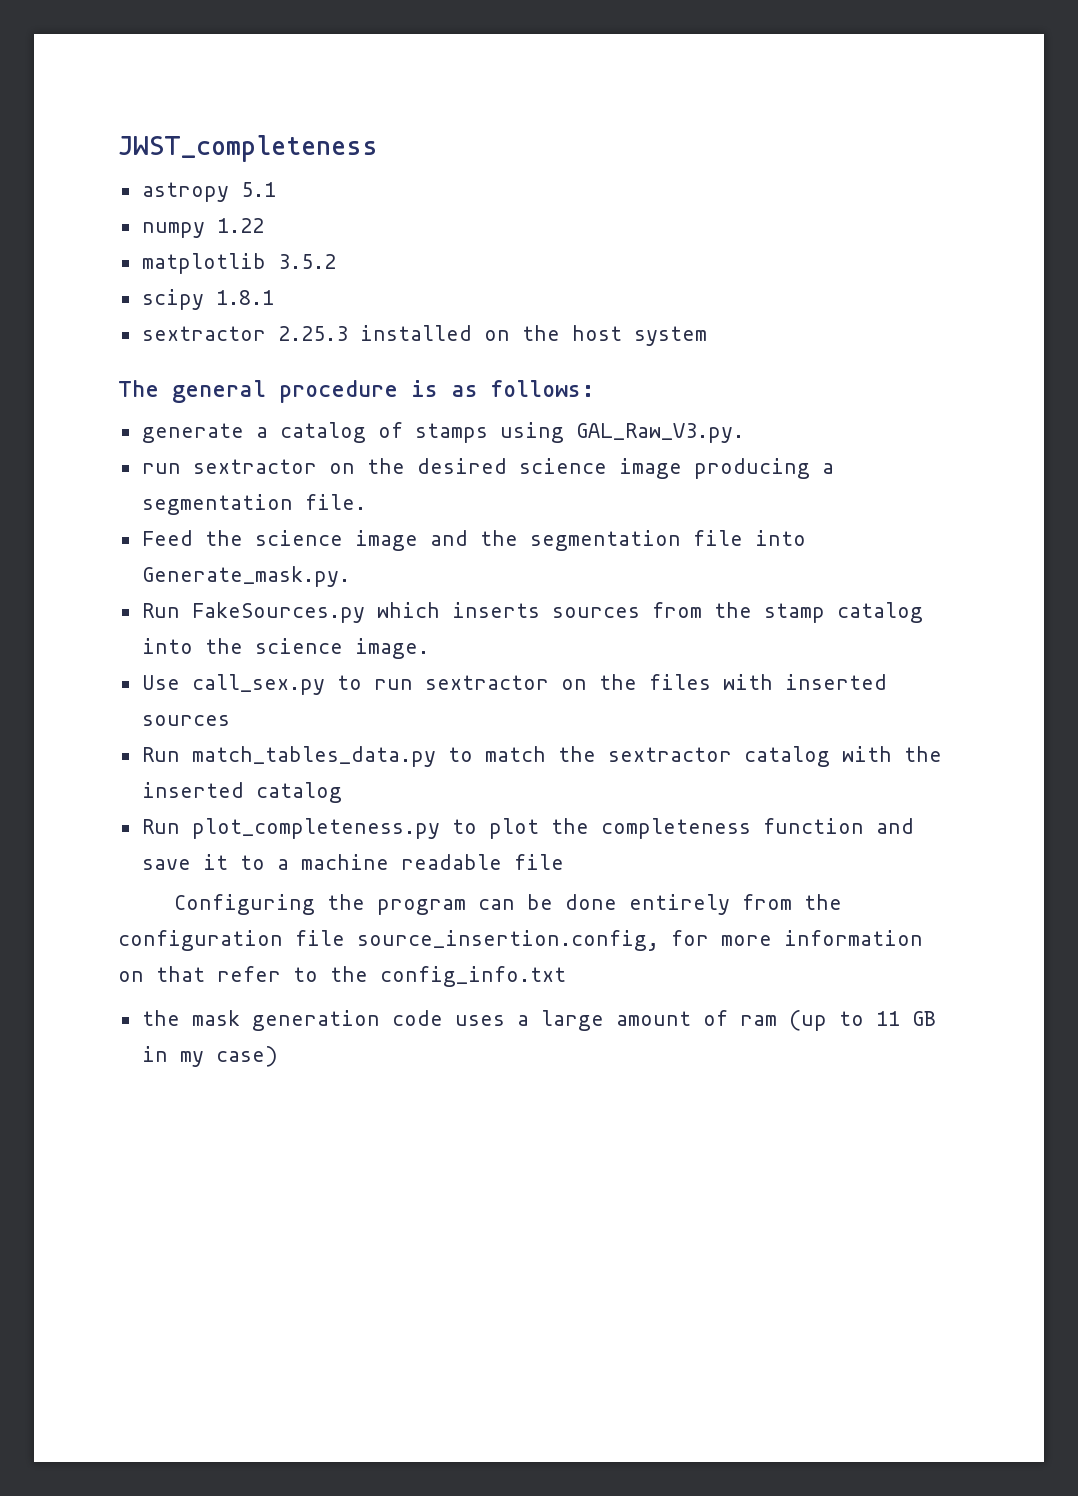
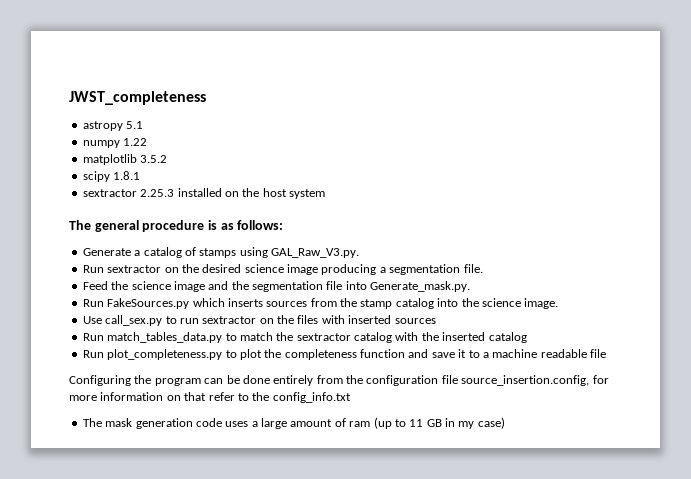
- generate a catalog of stamps using GAL_Raw_V3.py.
+ Generate a catalog of stamps using GAL_Raw_V3.py.
- run sextractor on the desired science image producing a segmentation file.
+ Run sextractor on the desired science image producing a segmentation file.
- the mask generation code uses a large amount of ram (up to 11 GB in my case)
+ The mask generation code uses a large amount of ram (up to 11 GB in my case)

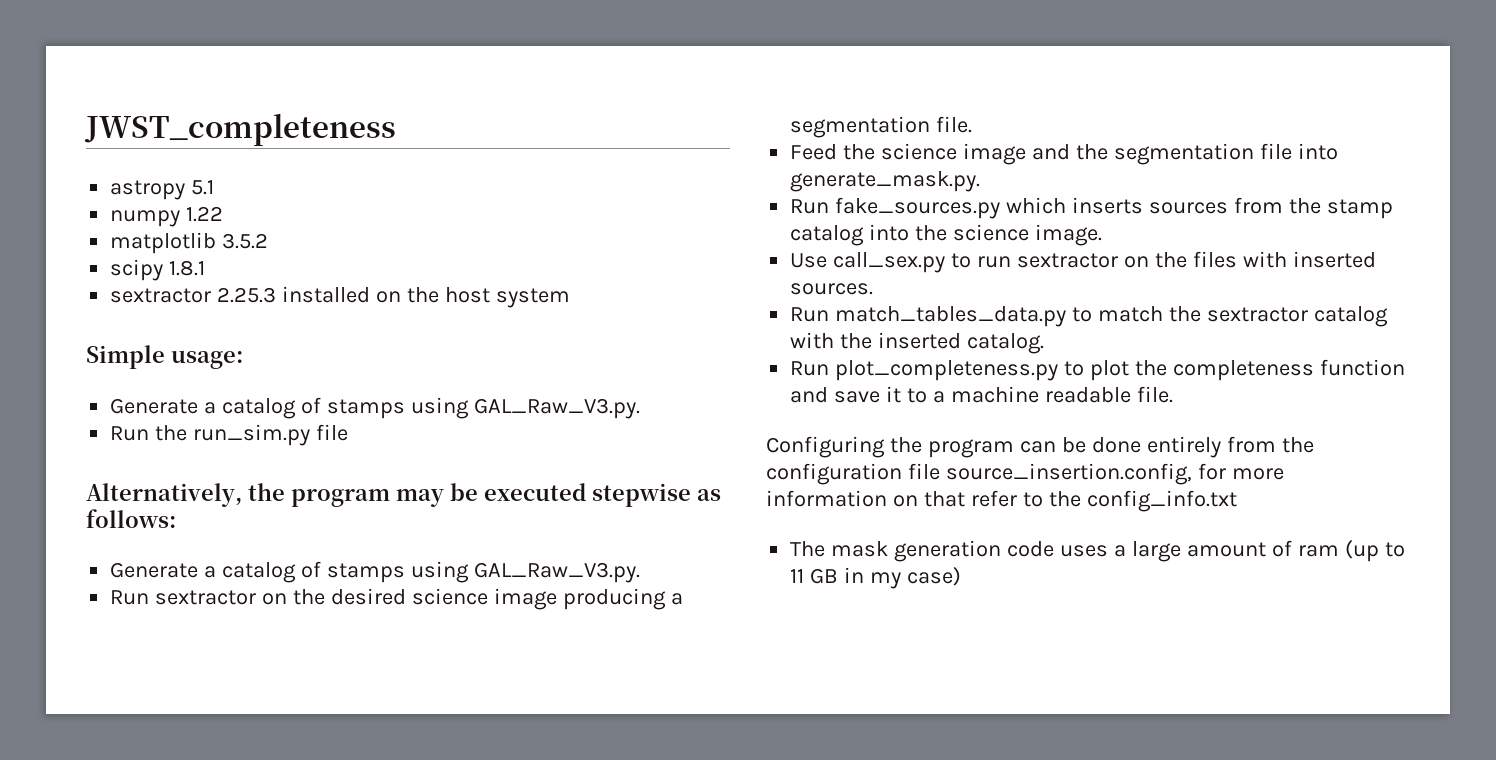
- The general procedure is as follows:
+ Simple usage:
+ Generate a catalog of stamps using GAL_Raw_V3.py.
+ Run the run_sim.py file
+ Alternatively, the program may be executed stepwise as follows:
- Feed the science image and the segmentation file into Generate_mask.py.
- Run FakeSources.py which inserts sources from the stamp catalog into the science image.
+ Feed the science image and the segmentation file into generate_mask.py.
+ Run fake_sources.py which inserts sources from the stamp catalog into the science image.
- Use call_sex.py to run sextractor on the files with inserted sources
+ Use call_sex.py to run sextractor on the files with inserted sources.
- Run match_tables_data.py to match the sextractor catalog with the inserted catalog
+ Run match_tables_data.py to match the sextractor catalog with the inserted catalog.
- Run plot_completeness.py to plot the completeness function and save it to a machine readable file
+ Run plot_completeness.py to plot the completeness function and save it to a machine readable file.

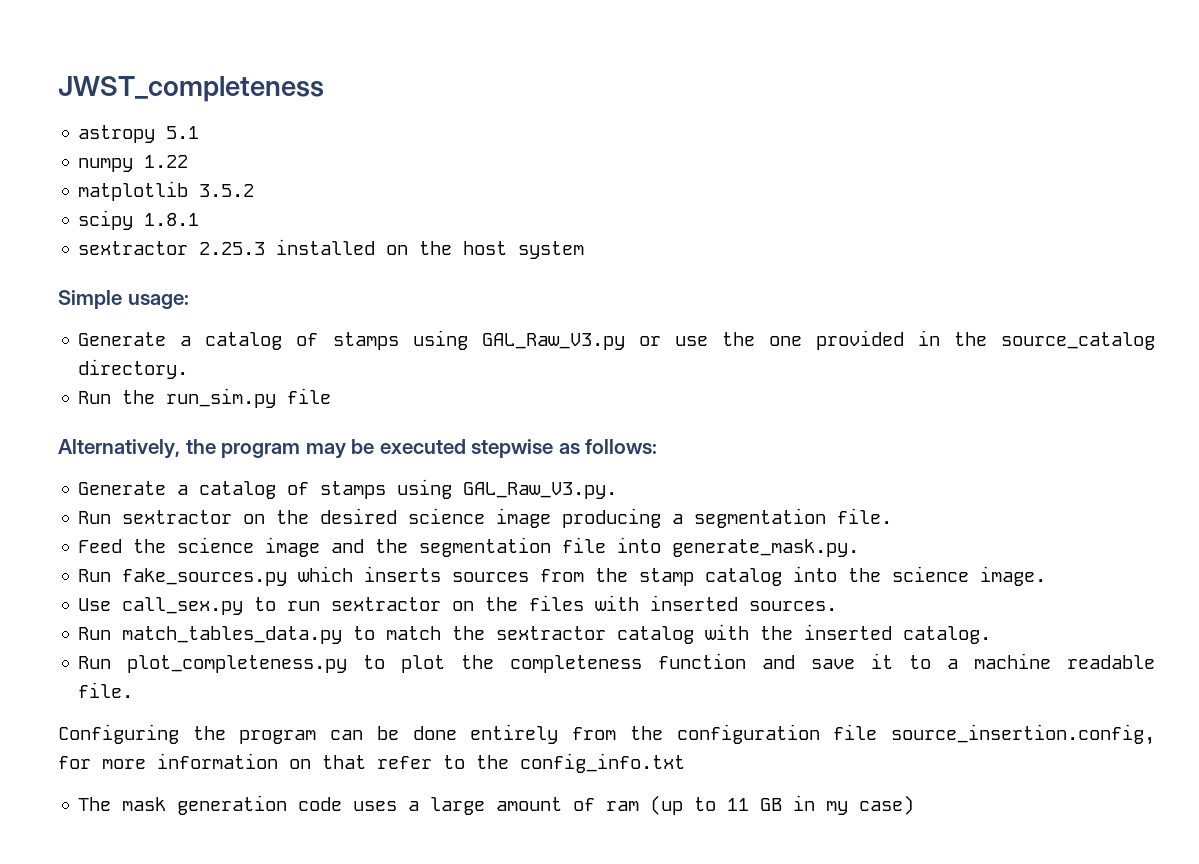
  Simple usage:
- Generate a catalog of stamps using GAL_Raw_V3.py.
+ Generate a catalog of stamps using GAL_Raw_V3.py or use the one provided in the source_catalog directory.

